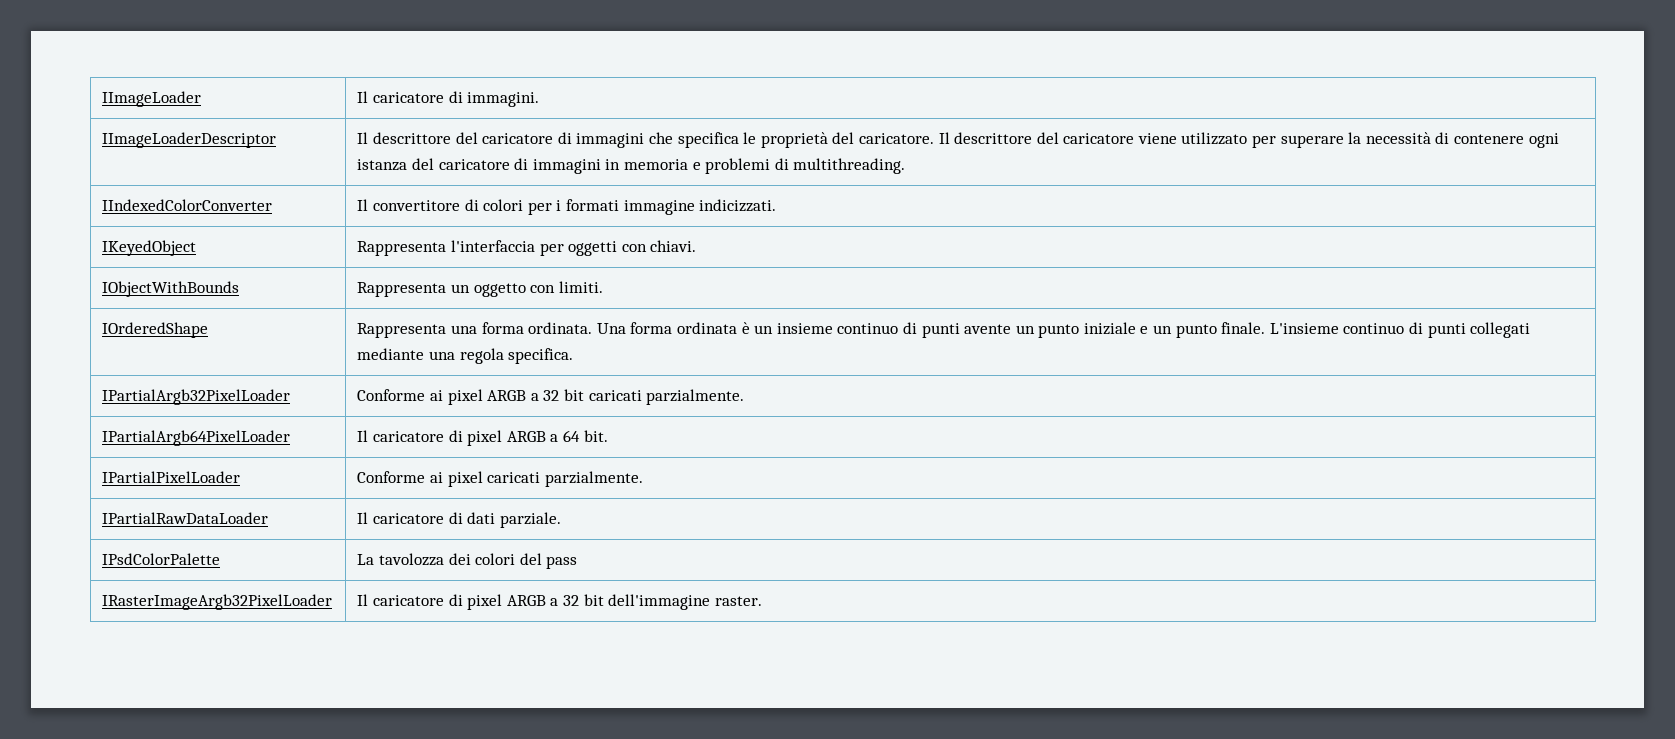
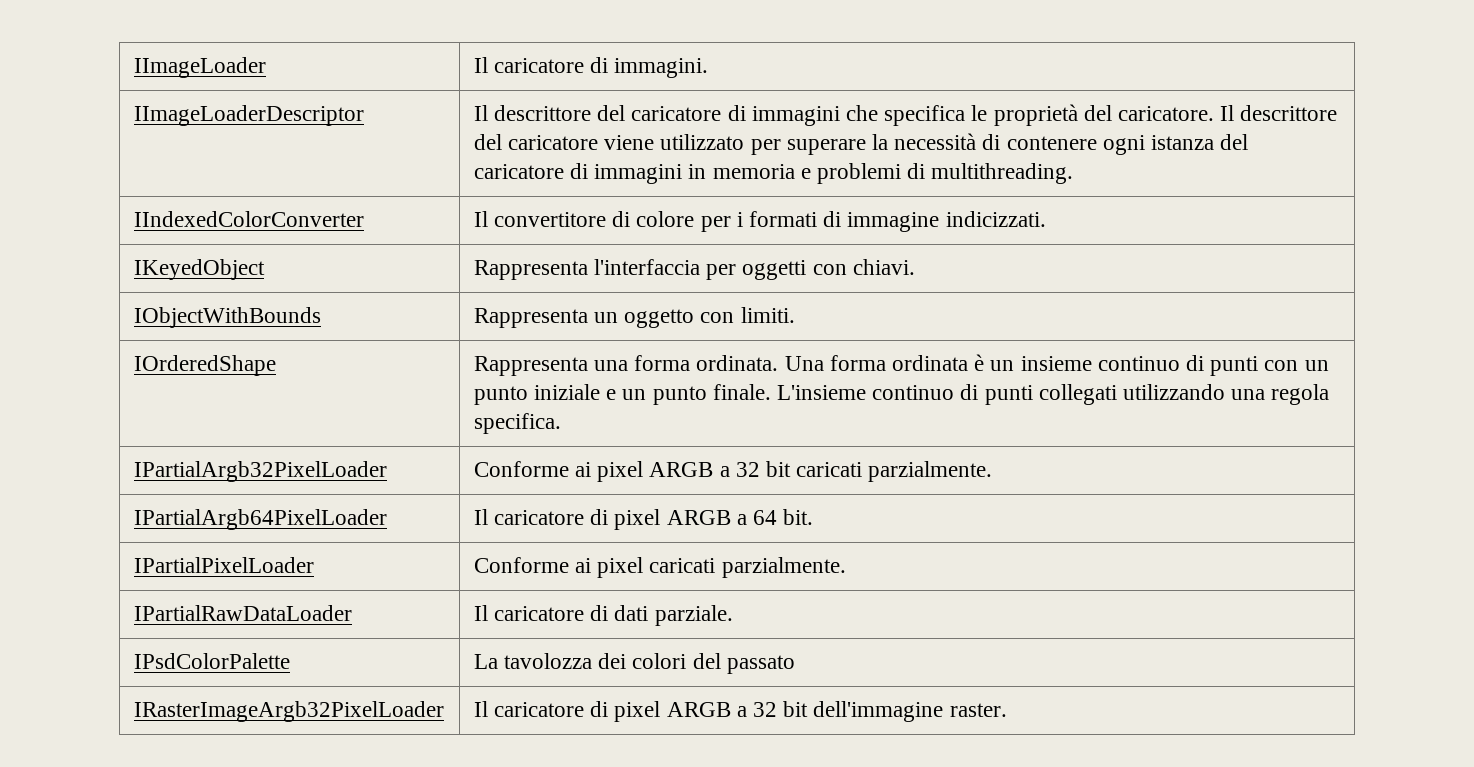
- IIndexedColorConverter | Il convertitore di colori per i formati immagine indicizzati.
+ IIndexedColorConverter | Il convertitore di colore per i formati di immagine indicizzati.
- IOrderedShape | Rappresenta una forma ordinata. Una forma ordinata è un insieme continuo di punti avente un punto iniziale e un punto finale. L'insieme continuo di punti collegati mediante una regola specifica.
+ IOrderedShape | Rappresenta una forma ordinata. Una forma ordinata è un insieme continuo di punti con un punto iniziale e un punto finale. L'insieme continuo di punti collegati utilizzando una regola specifica.
- IPsdColorPalette | La tavolozza dei colori del pass
+ IPsdColorPalette | La tavolozza dei colori del passato

